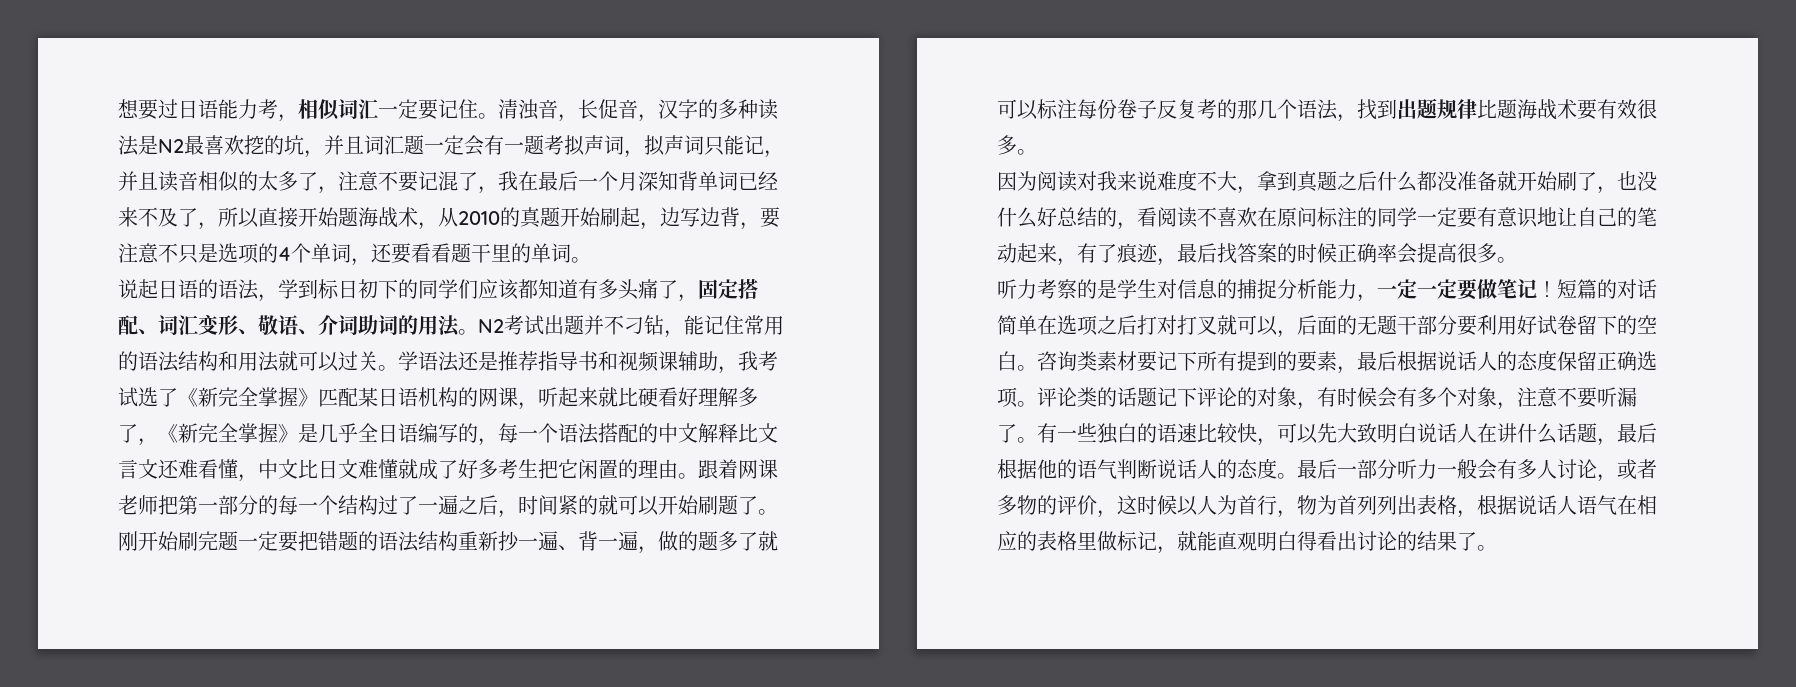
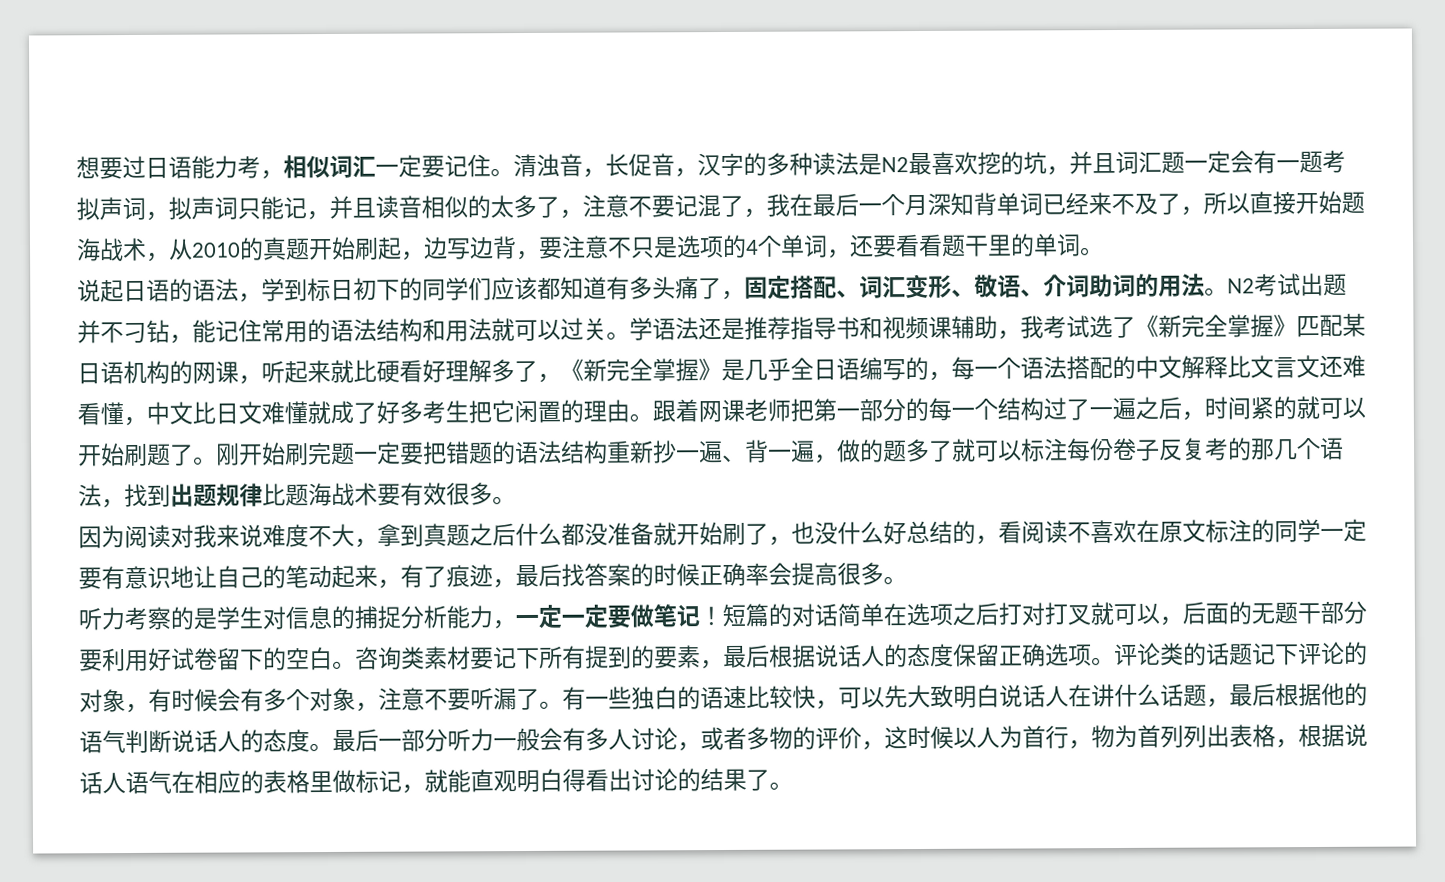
- 因为阅读对我来说难度不大，拿到真题之后什么都没准备就开始刷了，也没什么好总结的，看阅读不喜欢在原问标注的同学一定要有意识地让自己的笔动起来，有了痕迹，最后找答案的时候正确率会提高很多。
+ 因为阅读对我来说难度不大，拿到真题之后什么都没准备就开始刷了，也没什么好总结的，看阅读不喜欢在原文标注的同学一定要有意识地让自己的笔动起来，有了痕迹，最后找答案的时候正确率会提高很多。

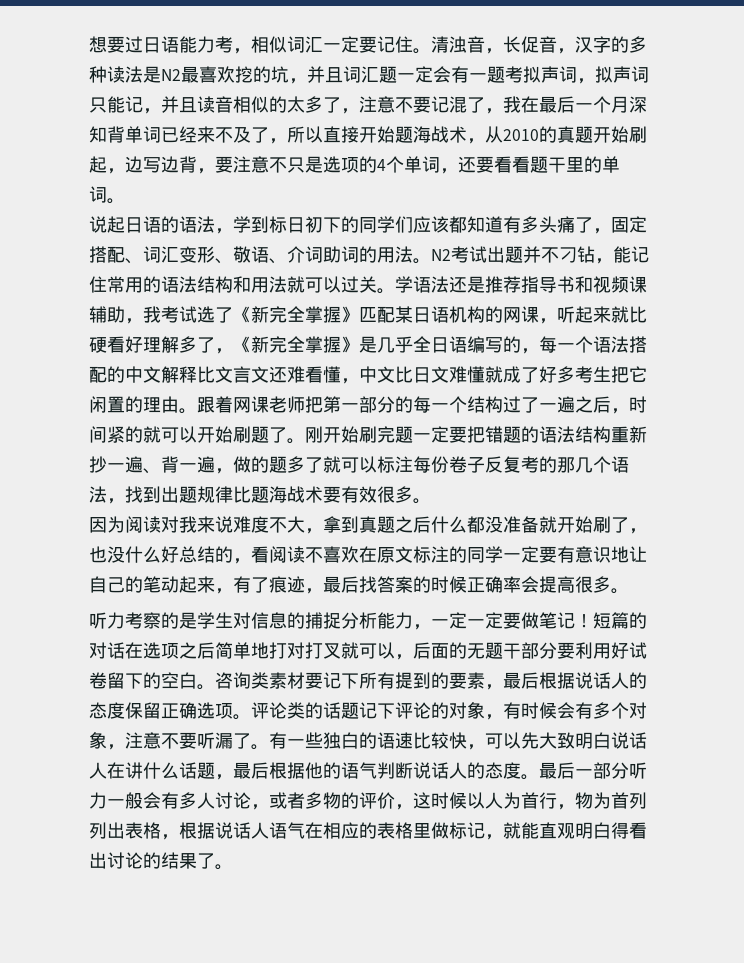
- 短篇的对话简单在选项之后打对打叉就可以，后面的无题干部分要利用好试卷留下的空白。
+ 短篇的对话在选项之后简单地打对打叉就可以，后面的无题干部分要利用好试卷留下的空白。

